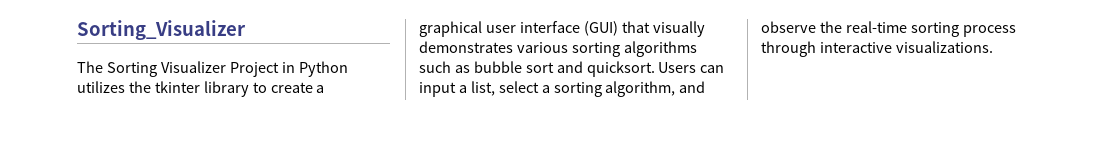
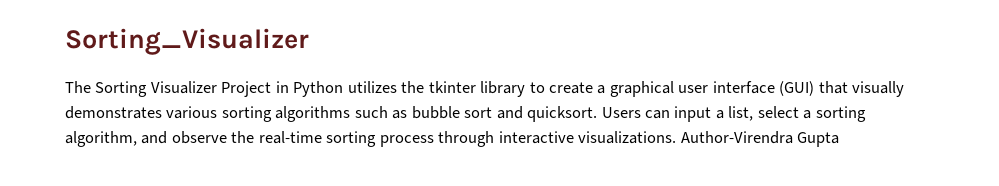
+ Author-Virendra Gupta

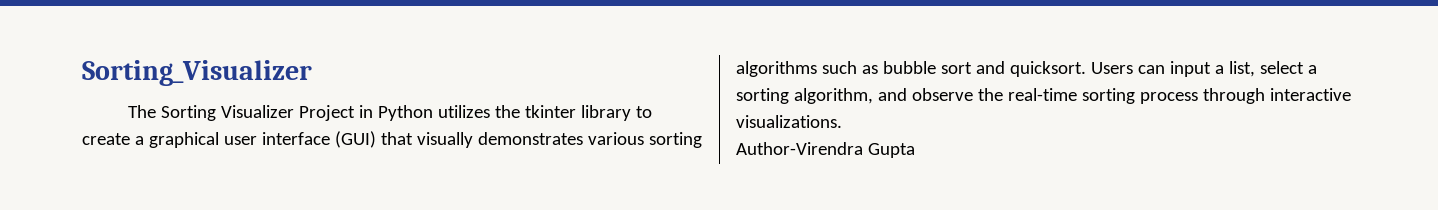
- Users can input a list, select a sorting algorithm, and observe the real-time sorting process through interactive visualizations. Author-Virendra Gupta
+ Users can input a list, select a sorting algorithm, and observe the real-time sorting process through interactive visualizations.
+ Author-Virendra Gupta

